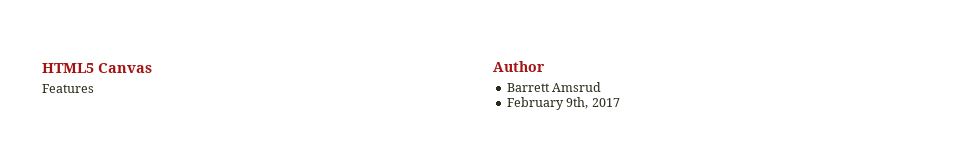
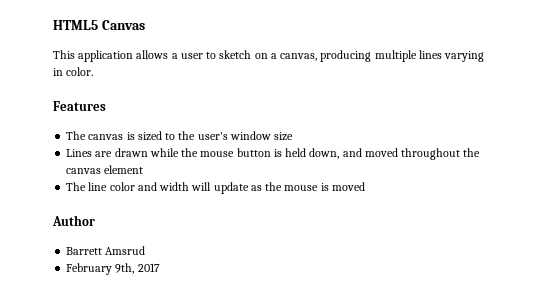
+ This application allows a user to sketch on a canvas, producing multiple lines varying in color.
  Features
+ The canvas is sized to the user's window size
+ Lines are drawn while the mouse button is held down, and moved throughout the canvas element
+ The line color and width will update as the mouse is moved

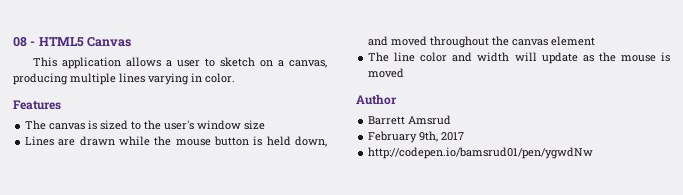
- HTML5 Canvas
+ 08 - HTML5 Canvas
+ http://codepen.io/bamsrud01/pen/ygwdNw

